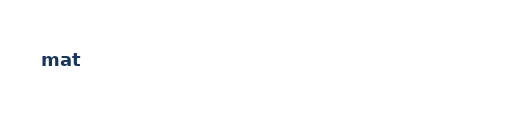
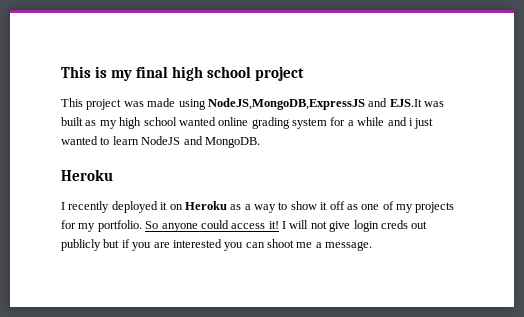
- mat
+ This is my final high school project
+ This project was made using NodeJS,MongoDB,ExpressJS and EJS.It was built as my high school wanted online grading system for a while and i just wanted to learn NodeJS and MongoDB.
+ Heroku
+ I recently deployed it on Heroku as a way to show it off as one of my projects for my portfolio. So anyone could access it! I will not give login creds out publicly but if you are interested you can shoot me a message.

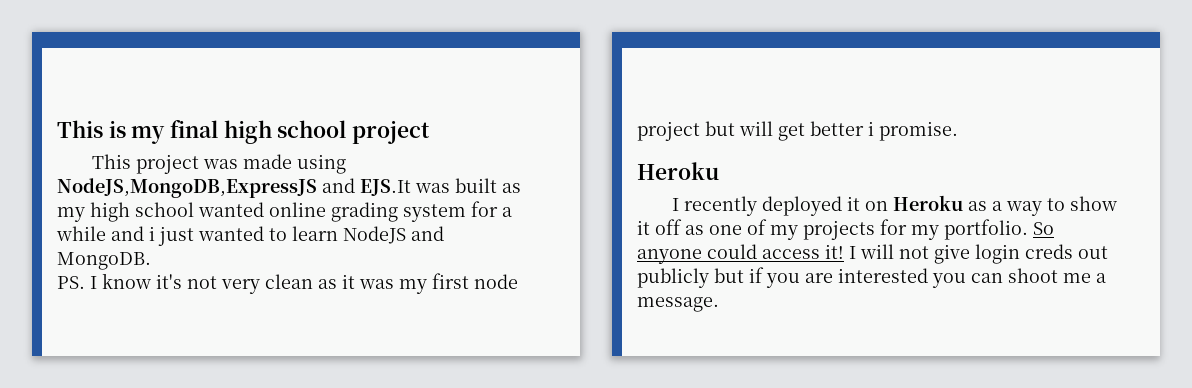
+ PS. I know it's not very clean as it was my first node project but will get better i promise.

